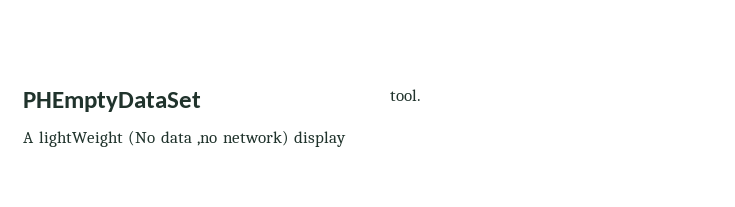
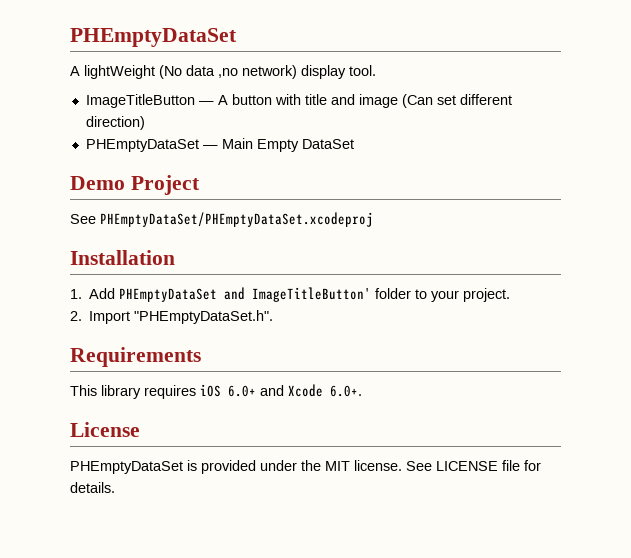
+ ImageTitleButton — A button with title and image (Can set different direction)
+ PHEmptyDataSet — Main Empty DataSet
+ Demo Project
+ See PHEmptyDataSet/PHEmptyDataSet.xcodeproj
+ Installation
+ 1. Add PHEmptyDataSet and ImageTitleButton' folder to your project.
+ 2. Import "PHEmptyDataSet.h".
+ Requirements
+ This library requires iOS 6.0+ and Xcode 6.0+.
+ License
+ PHEmptyDataSet is provided under the MIT license. See LICENSE file for details.

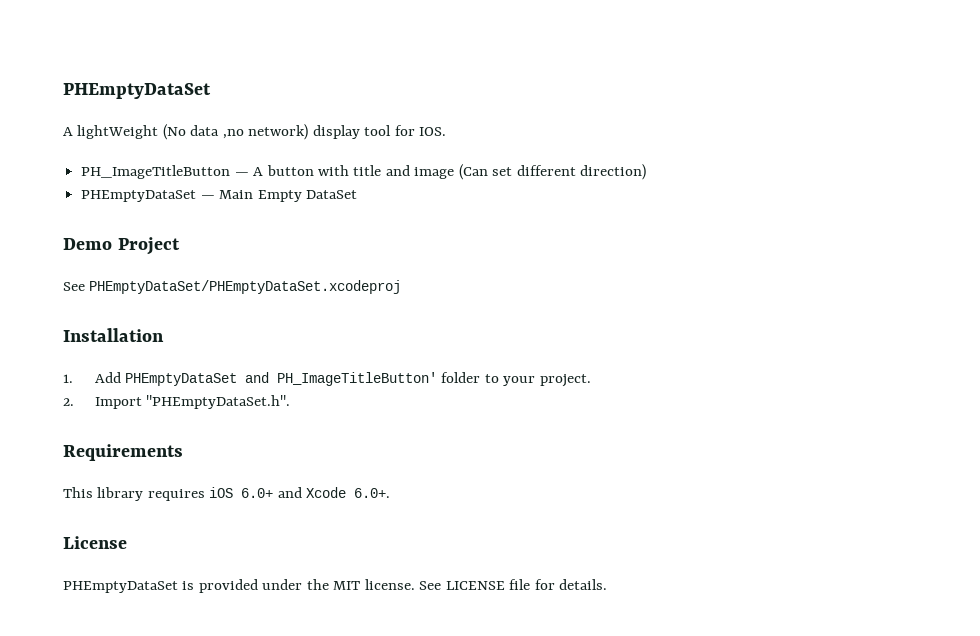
- A lightWeight (No data ,no network) display tool.
- ImageTitleButton — A button with title and image (Can set different direction)
+ A lightWeight (No data ,no network) display tool for IOS.
+ PH_ImageTitleButton — A button with title and image (Can set different direction)
- 1. Add PHEmptyDataSet and ImageTitleButton' folder to your project.
+ 1. Add PHEmptyDataSet and PH_ImageTitleButton' folder to your project.

